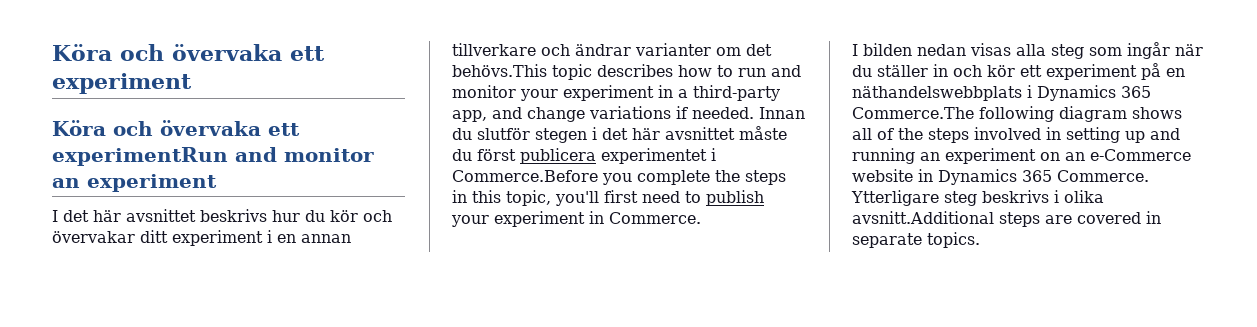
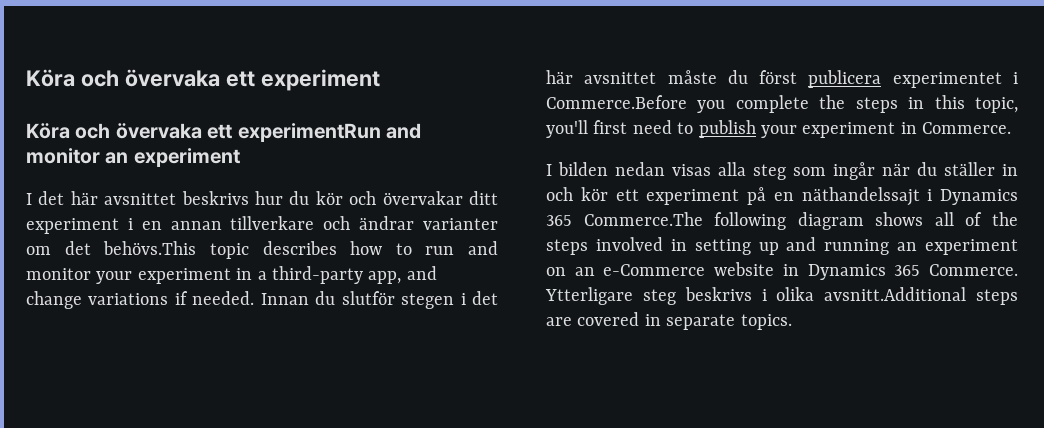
- I bilden nedan visas alla steg som ingår när du ställer in och kör ett experiment på en näthandelswebbplats i Dynamics 365 Commerce.The following diagram shows all of the steps involved in setting up and running an experiment on an e-Commerce website in Dynamics 365 Commerce.
+ I bilden nedan visas alla steg som ingår när du ställer in och kör ett experiment på en näthandelssajt i Dynamics 365 Commerce.The following diagram shows all of the steps involved in setting up and running an experiment on an e-Commerce website in Dynamics 365 Commerce.

